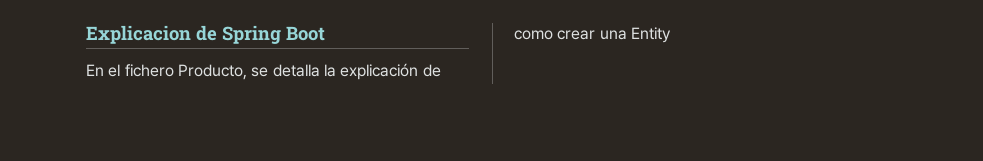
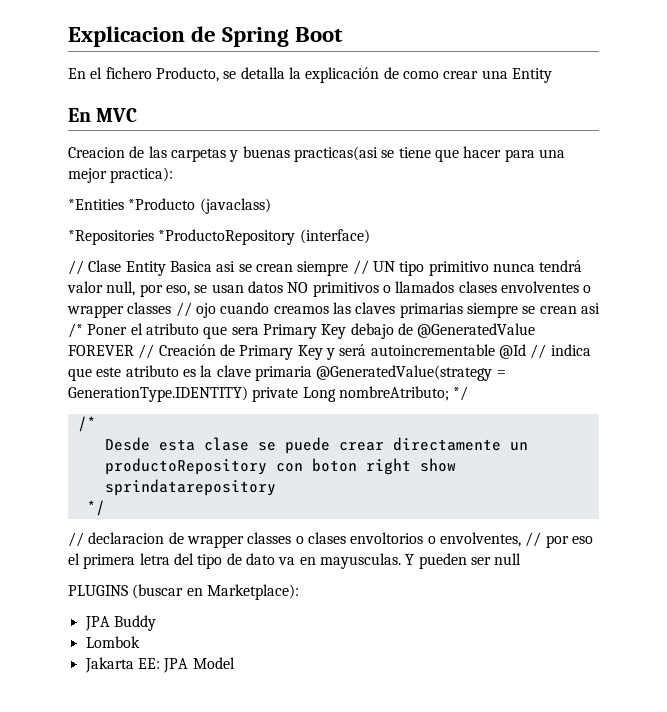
+ En MVC
+ Creacion de las carpetas y buenas practicas(asi se tiene que hacer para una mejor practica):
+ *Entities *Producto (javaclass)
+ *Repositories *ProductoRepository (interface)
+ // Clase Entity Basica asi se crean siempre // UN tipo primitivo nunca tendrá valor null, por eso, se usan datos NO primitivos o llamados clases envolventes o wrapper classes // ojo cuando creamos las claves primarias siempre se crean asi /* Poner el atributo que sera Primary Key debajo de @GeneratedValue FOREVER // Creación de Primary Key y será autoincrementable @Id // indica que este atributo es la clave primaria @GeneratedValue(strategy = GenerationType.IDENTITY) private Long nombreAtributo; */
+ /*
+ Desde esta clase se puede crear directamente un productoRepository con boton right show sprindatarepository
+ */
+ // declaracion de wrapper classes o clases envoltorios o envolventes, // por eso el primera letra del tipo de dato va en mayusculas. Y pueden ser null
+ PLUGINS (buscar en Marketplace):
+ JPA Buddy
+ Lombok
+ Jakarta EE: JPA Model

